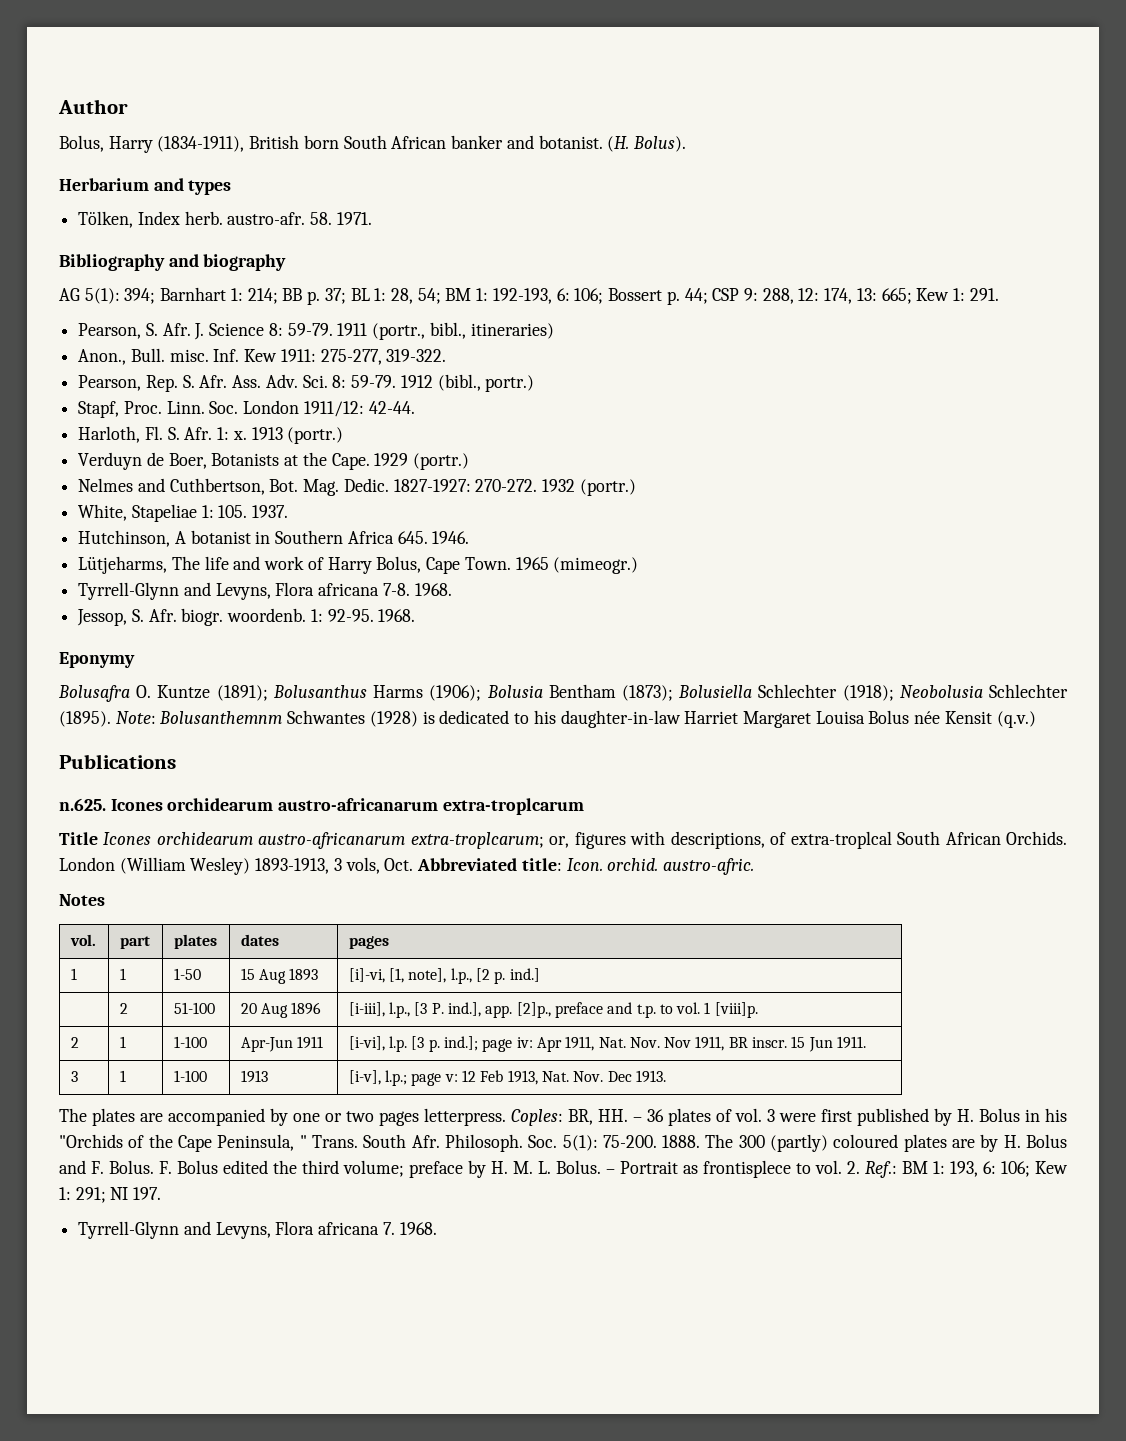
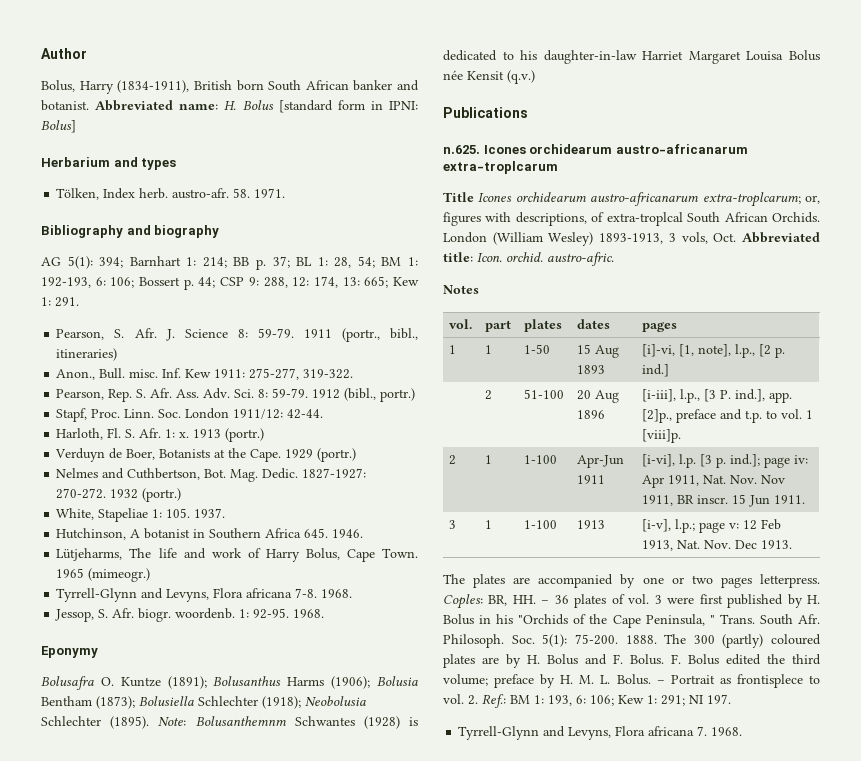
- (H. Bolus).
+ Abbreviated name: H. Bolus [standard form in IPNI: Bolus]

